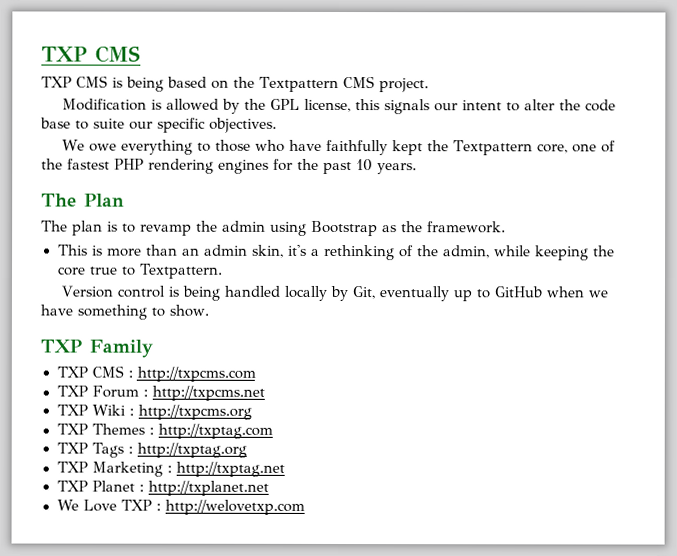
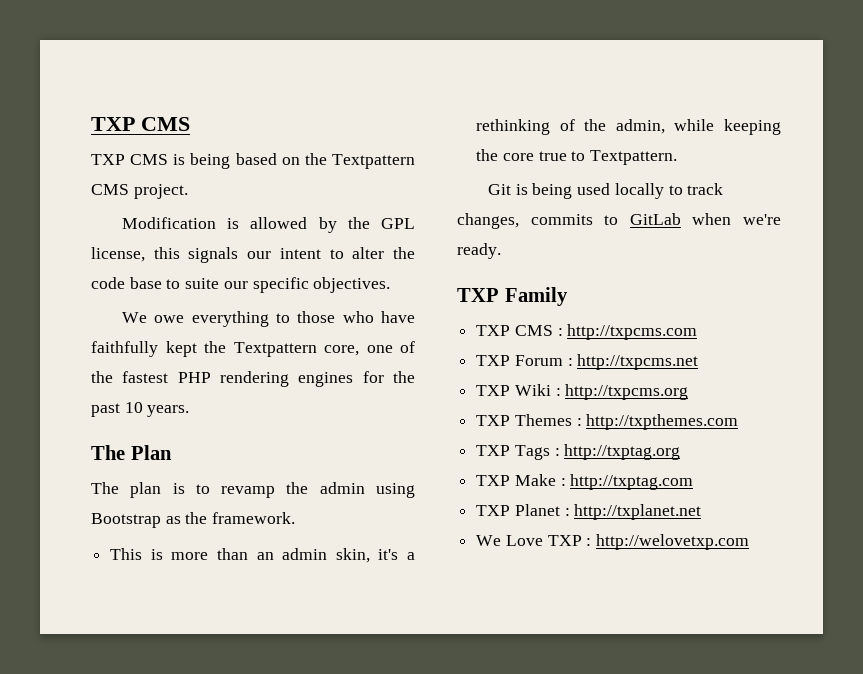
- Version control is being handled locally by Git, eventually up to GitHub when we have something to show.
+ Git is being used locally to track changes, commits to GitLab when we're ready.
- TXP Themes : http://txptag.com
+ TXP Themes : http://txpthemes.com
- TXP Marketing : http://txptag.net
+ TXP Make : http://txptag.com

